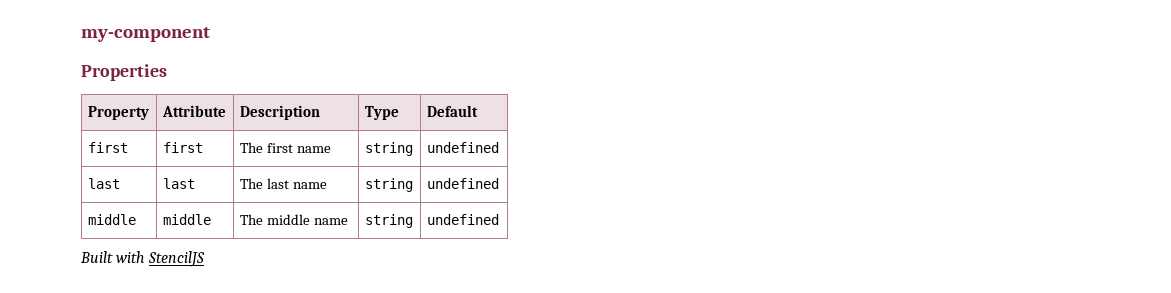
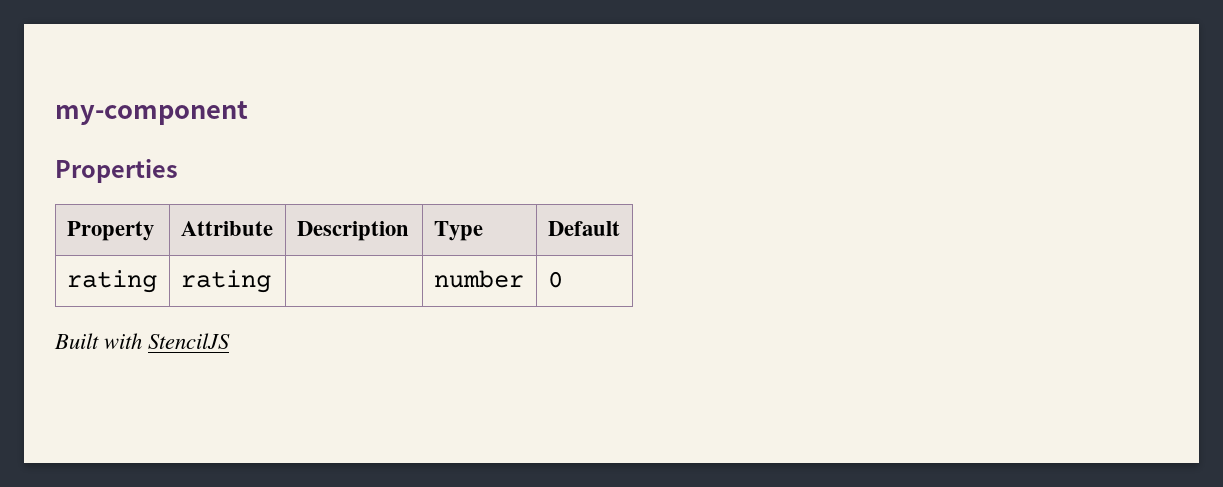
- first | first | The first name | string | undefined
- last | last | The last name | string | undefined
- middle | middle | The middle name | string | undefined
+ rating | rating | | number | 0

